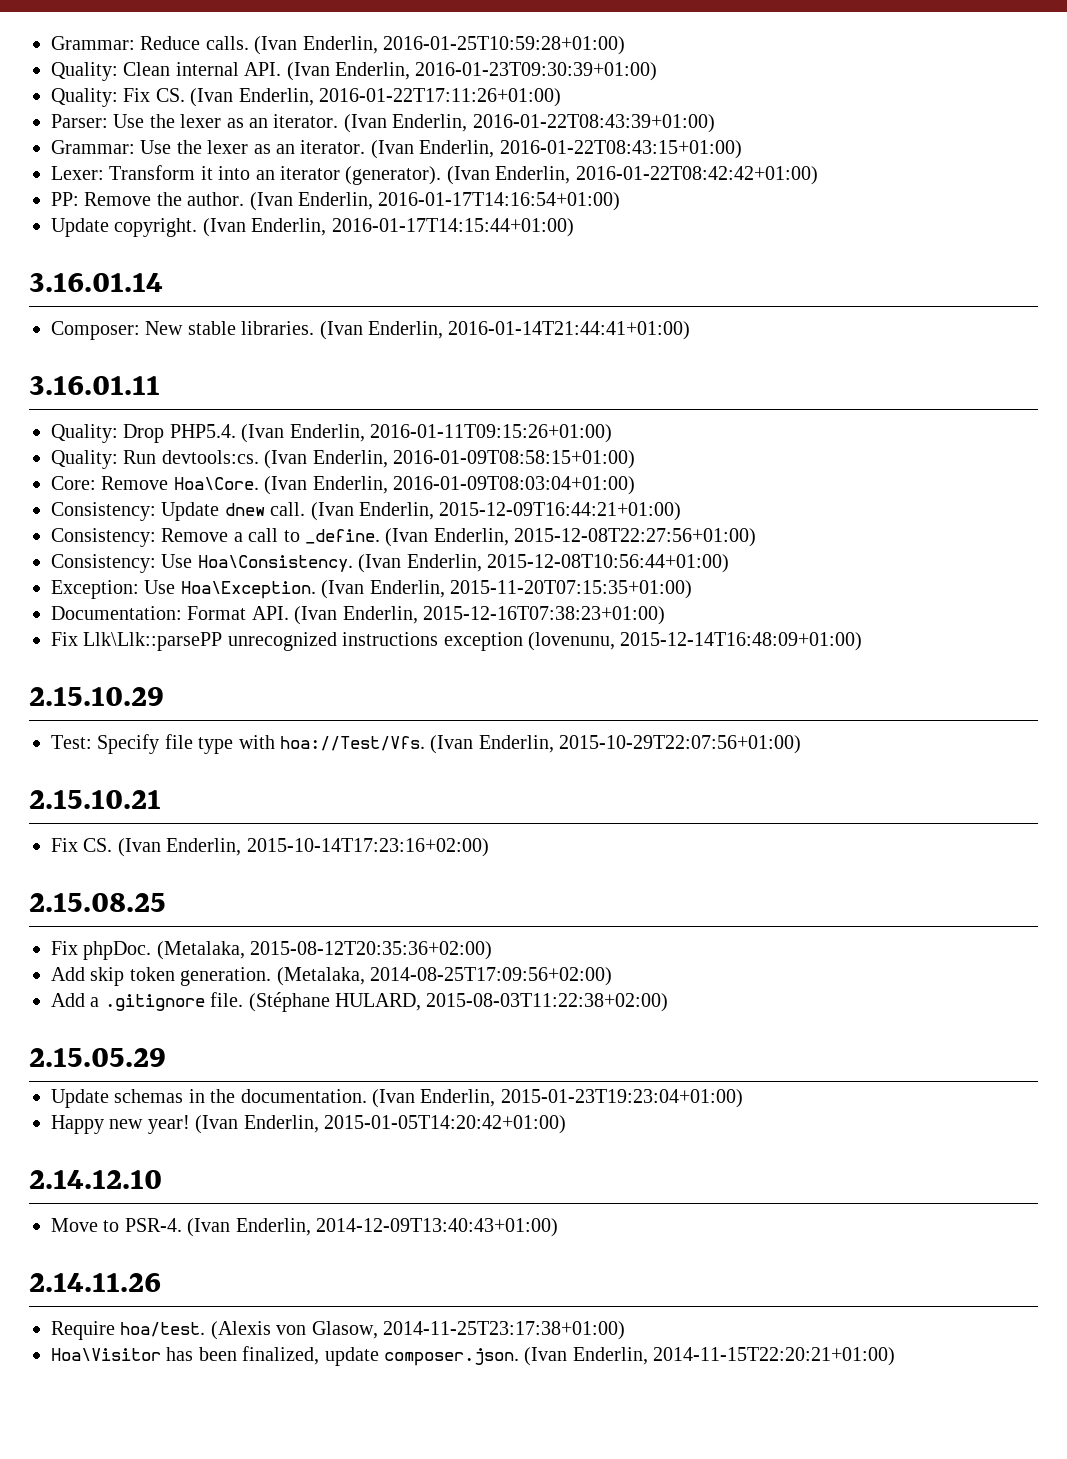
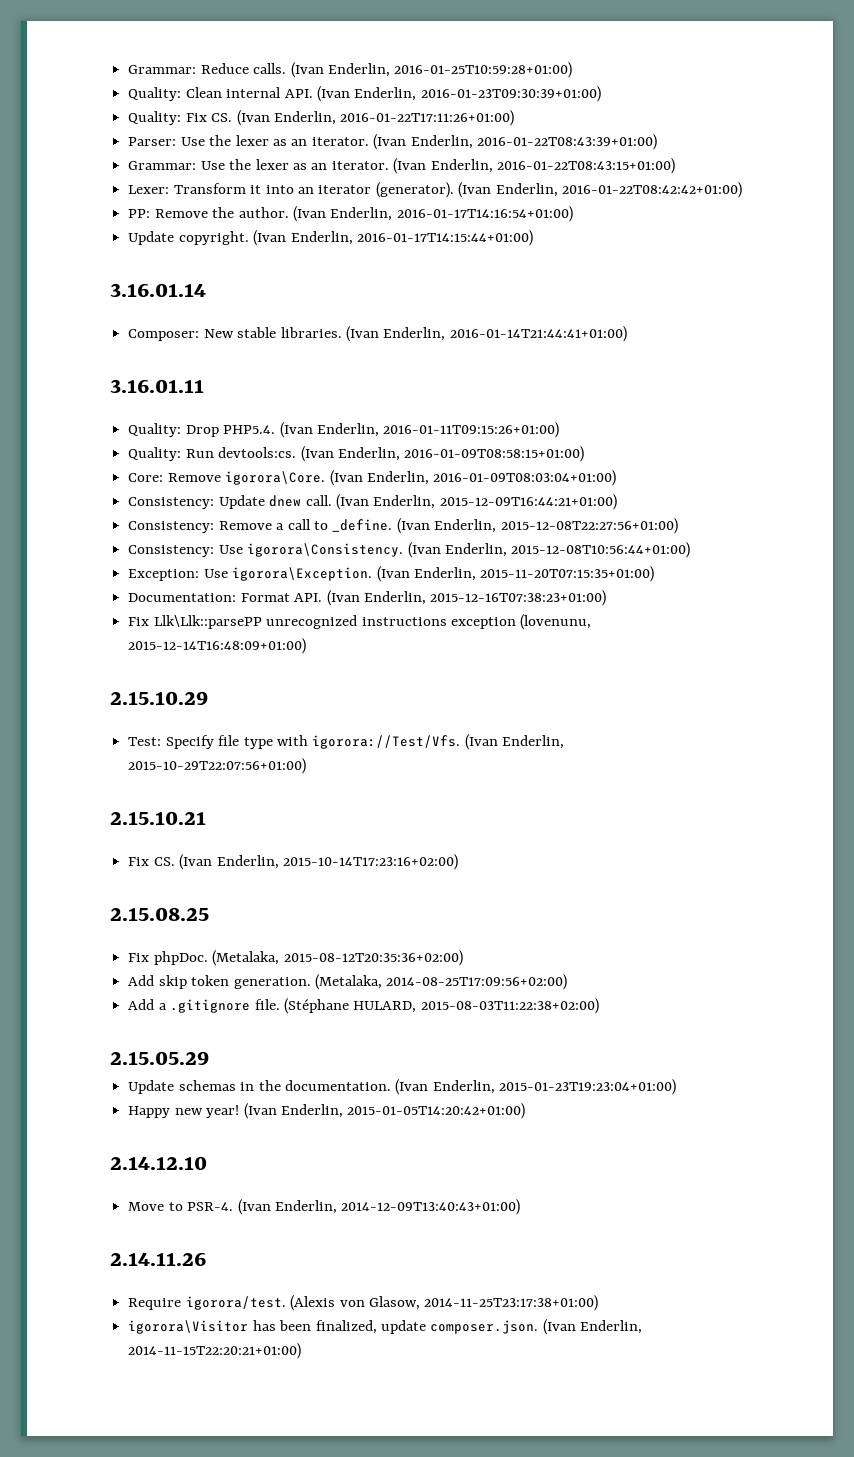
- Core: Remove Hoa\Core.
+ Core: Remove igorora\Core.
- Consistency: Use Hoa\Consistency.
+ Consistency: Use igorora\Consistency.
- Exception: Use Hoa\Exception.
+ Exception: Use igorora\Exception.
- Test: Specify file type with hoa://Test/Vfs.
+ Test: Specify file type with igorora://Test/Vfs.
- Require hoa/test.
+ Require igorora/test.
- Hoa\Visitor has been finalized, update composer.json. (Ivan Enderlin, 2014-11-15T22:20:21+01:00)
+ igorora\Visitor has been finalized, update composer.json. (Ivan Enderlin, 2014-11-15T22:20:21+01:00)

